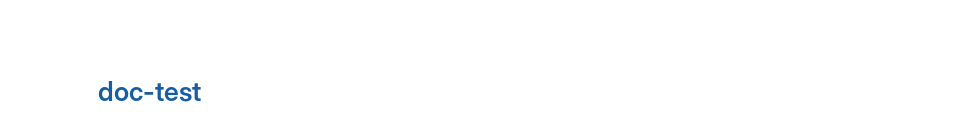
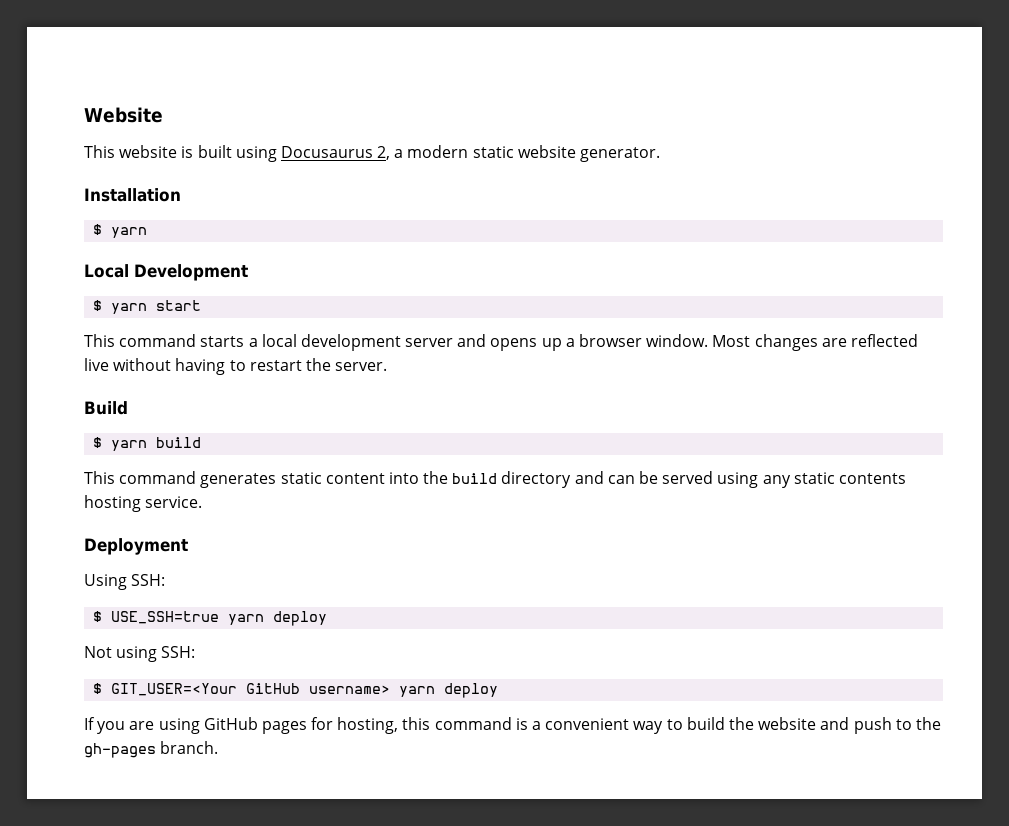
- doc-test
+ Website
+ This website is built using Docusaurus 2, a modern static website generator.
+ Installation
+ $ yarn
+ Local Development
+ $ yarn start
+ This command starts a local development server and opens up a browser window. Most changes are reflected live without having to restart the server.
+ Build
+ $ yarn build
+ This command generates static content into the build directory and can be served using any static contents hosting service.
+ Deployment
+ Using SSH:
+ $ USE_SSH=true yarn deploy
+ Not using SSH:
+ $ GIT_USER=<Your GitHub username> yarn deploy
+ If you are using GitHub pages for hosting, this command is a convenient way to build the website and push to the gh-pages branch.

